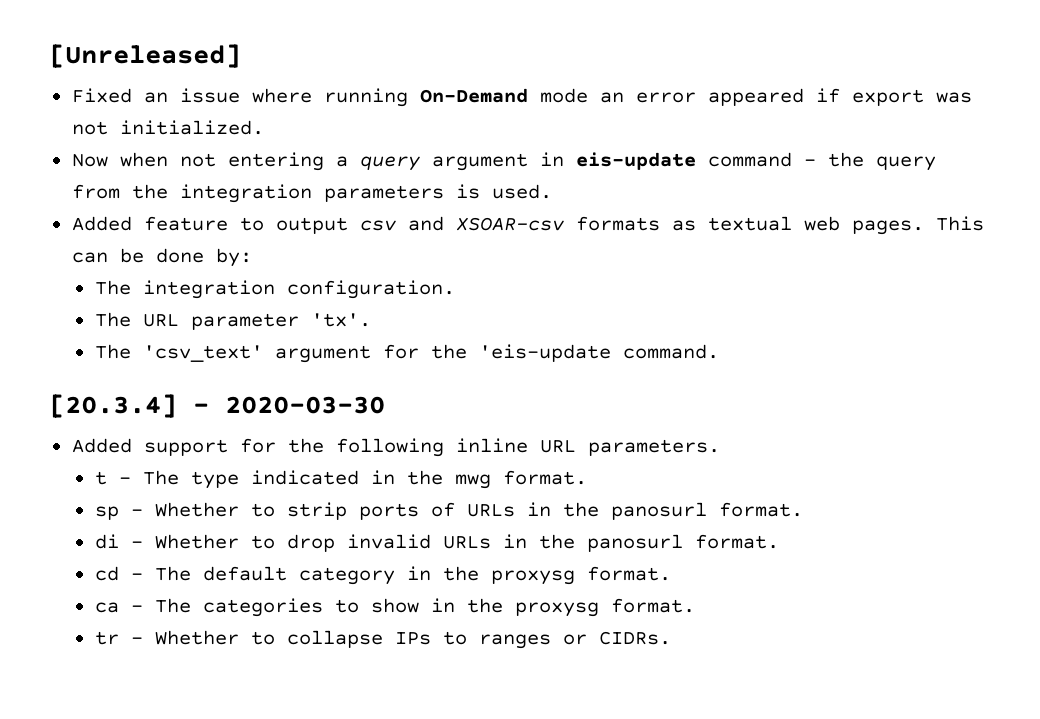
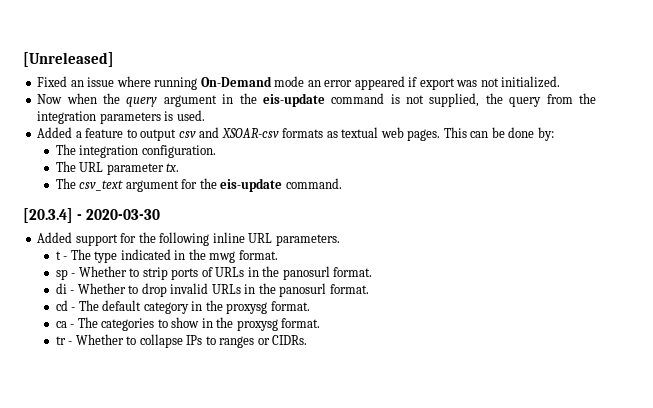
- Now when not entering a query argument in eis-update command - the query from the integration parameters is used.
+ Now when the query argument in the eis-update command is not supplied, the query from the integration parameters is used.
- Added feature to output csv and XSOAR-csv formats as textual web pages.
+ Added a feature to output csv and XSOAR-csv formats as textual web pages.
- The URL parameter 'tx'.
- The 'csv_text' argument for the 'eis-update command.
+ The URL parameter tx.
+ The csv_text argument for the eis-update command.

